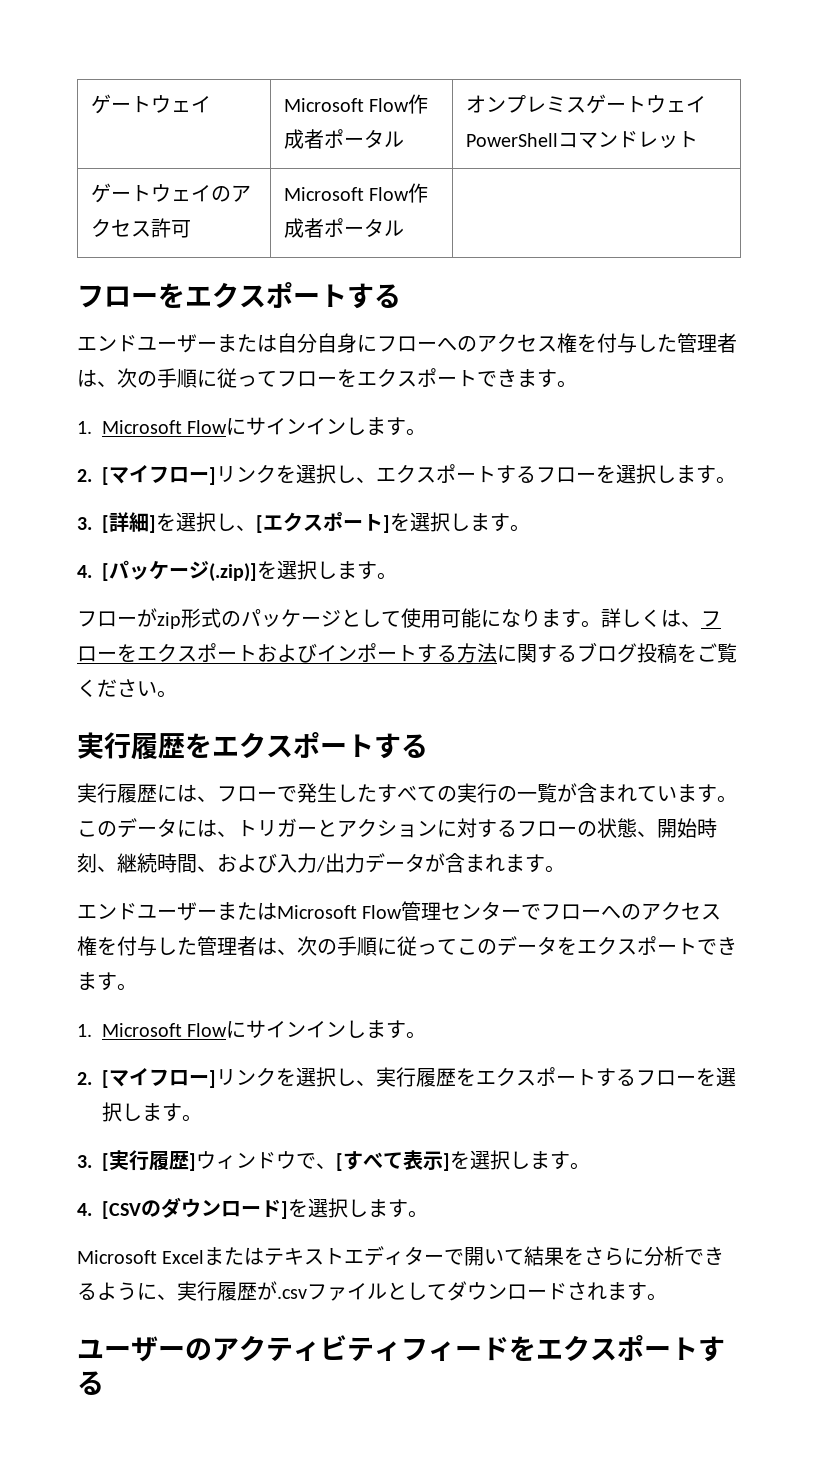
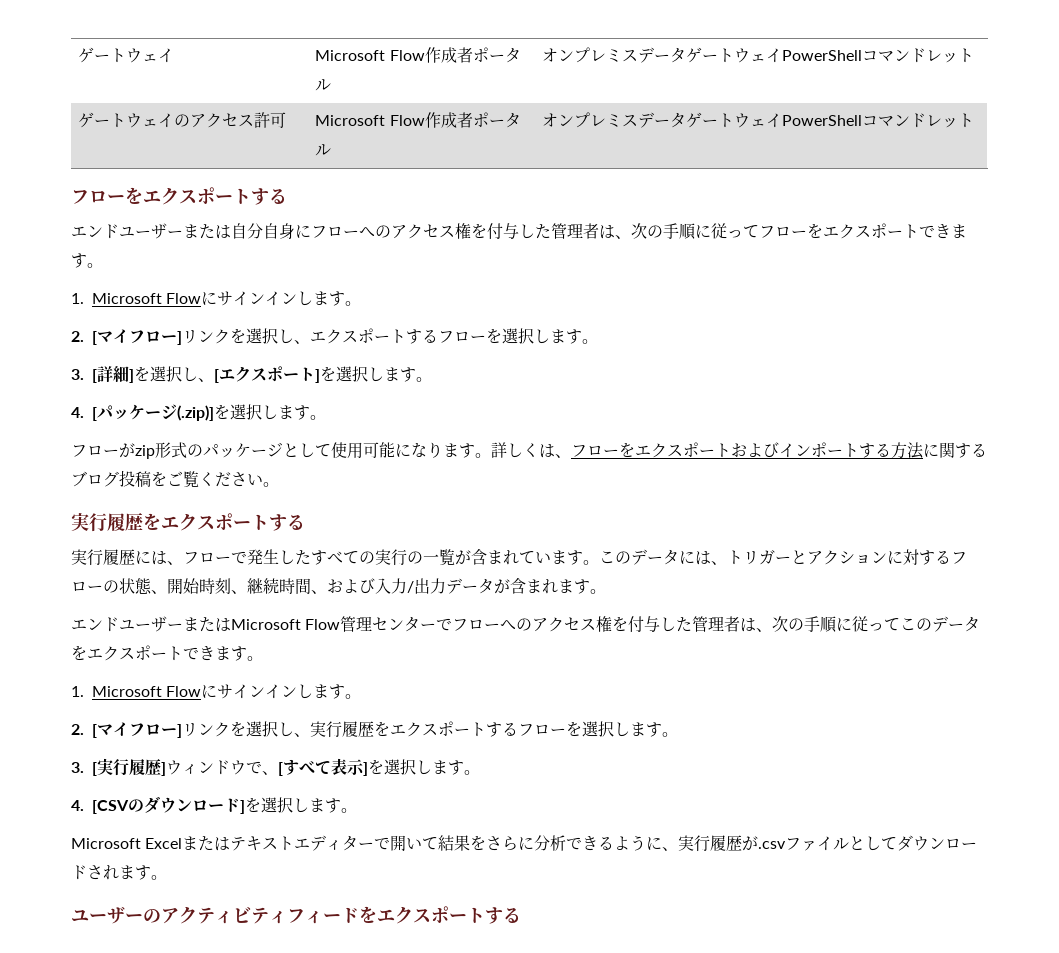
- ゲートウェイ | Microsoft Flow作成者ポータル | オンプレミスゲートウェイPowerShellコマンドレット
+ ゲートウェイ | Microsoft Flow作成者ポータル | オンプレミスデータゲートウェイPowerShellコマンドレット
- ゲートウェイのアクセス許可 | Microsoft Flow作成者ポータル |
+ ゲートウェイのアクセス許可 | Microsoft Flow作成者ポータル | オンプレミスデータゲートウェイPowerShellコマンドレット

